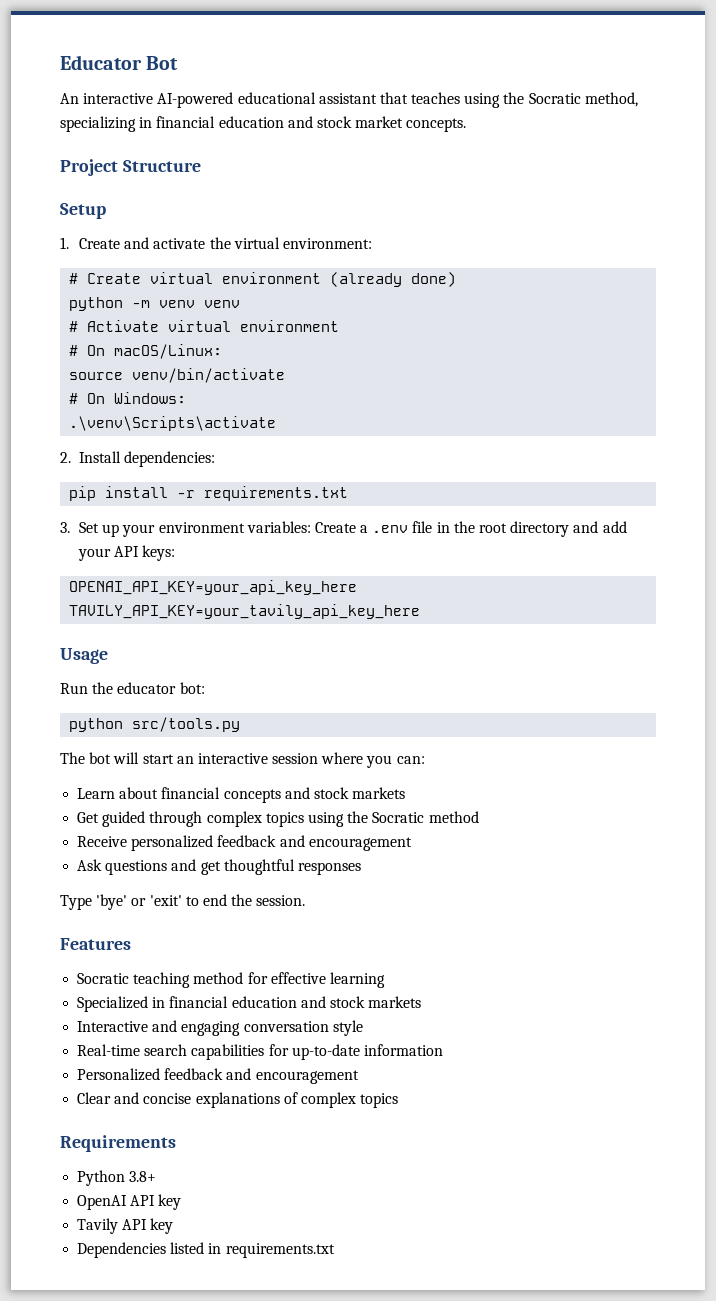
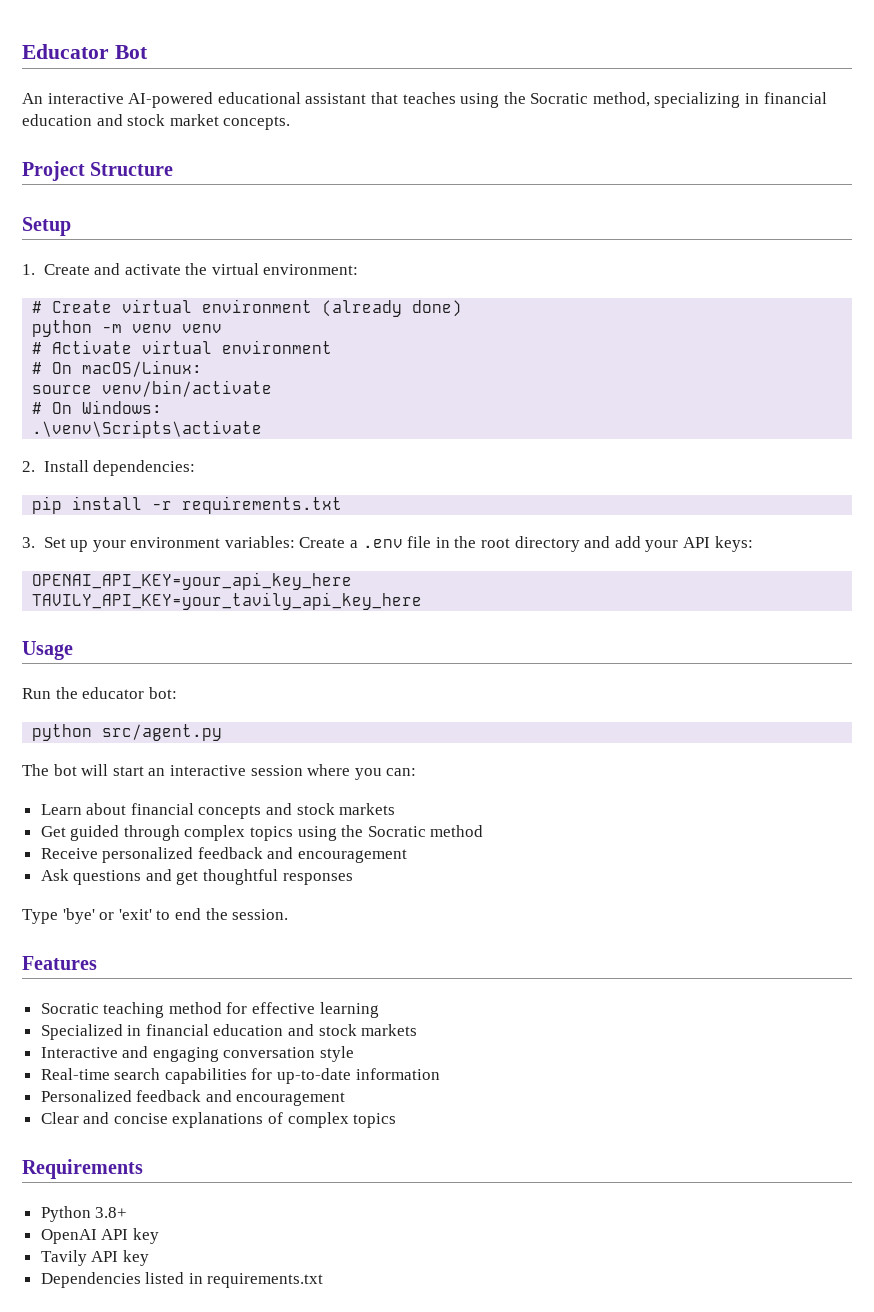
- python src/tools.py
+ python src/agent.py

